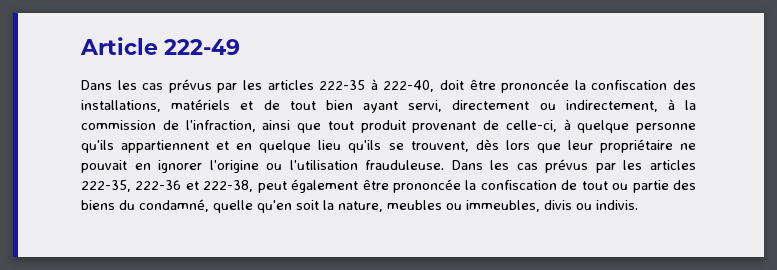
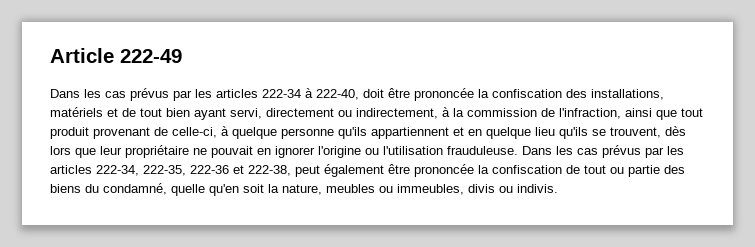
- Dans les cas prévus par les articles 222-35 à 222-40, doit être prononcée la confiscation des installations, matériels et de tout bien ayant servi, directement ou indirectement, à la commission de l'infraction, ainsi que tout produit provenant de celle-ci, à quelque personne qu'ils appartiennent et en quelque lieu qu'ils se trouvent, dès lors que leur propriétaire ne pouvait en ignorer l'origine ou l'utilisation frauduleuse.
+ Dans les cas prévus par les articles 222-34 à 222-40, doit être prononcée la confiscation des installations, matériels et de tout bien ayant servi, directement ou indirectement, à la commission de l'infraction, ainsi que tout produit provenant de celle-ci, à quelque personne qu'ils appartiennent et en quelque lieu qu'ils se trouvent, dès lors que leur propriétaire ne pouvait en ignorer l'origine ou l'utilisation frauduleuse.
- Dans les cas prévus par les articles 222-35, 222-36 et 222-38, peut également être prononcée la confiscation de tout ou partie des biens du condamné, quelle qu'en soit la nature, meubles ou immeubles, divis ou indivis.
+ Dans les cas prévus par les articles 222-34, 222-35, 222-36 et 222-38, peut également être prononcée la confiscation de tout ou partie des biens du condamné, quelle qu'en soit la nature, meubles ou immeubles, divis ou indivis.

